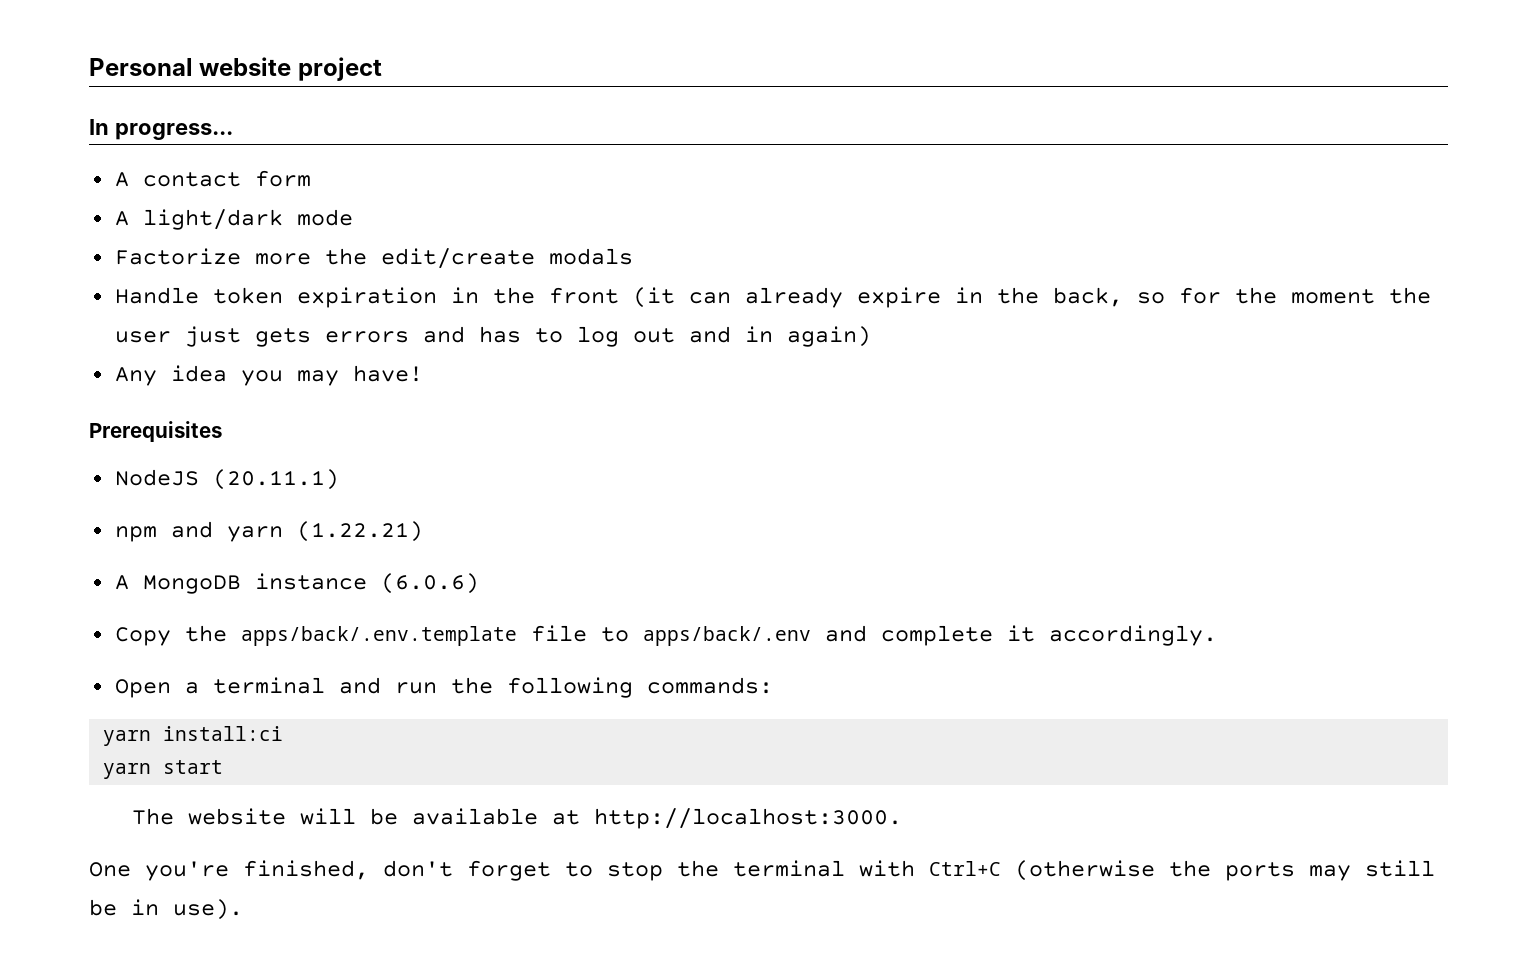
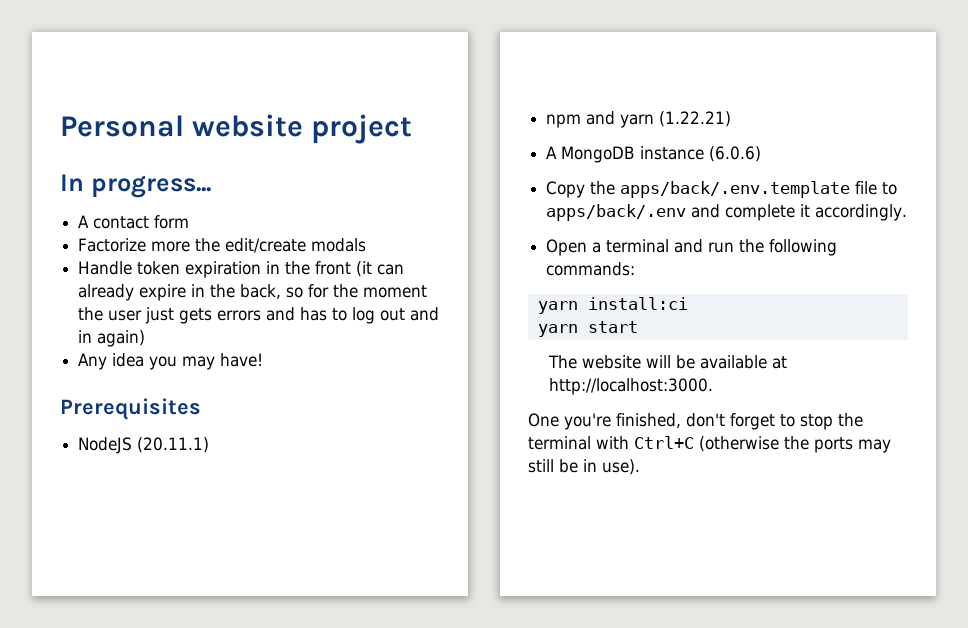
- A light/dark mode

